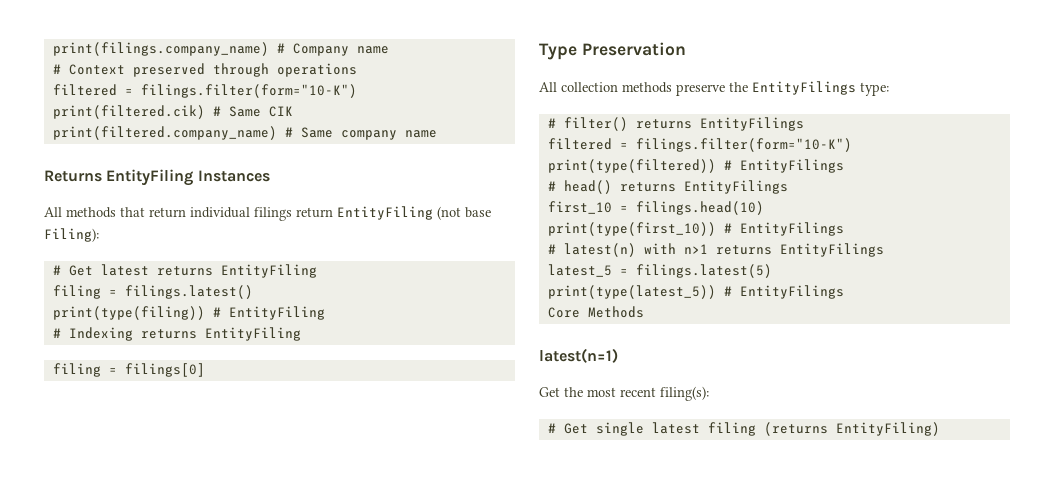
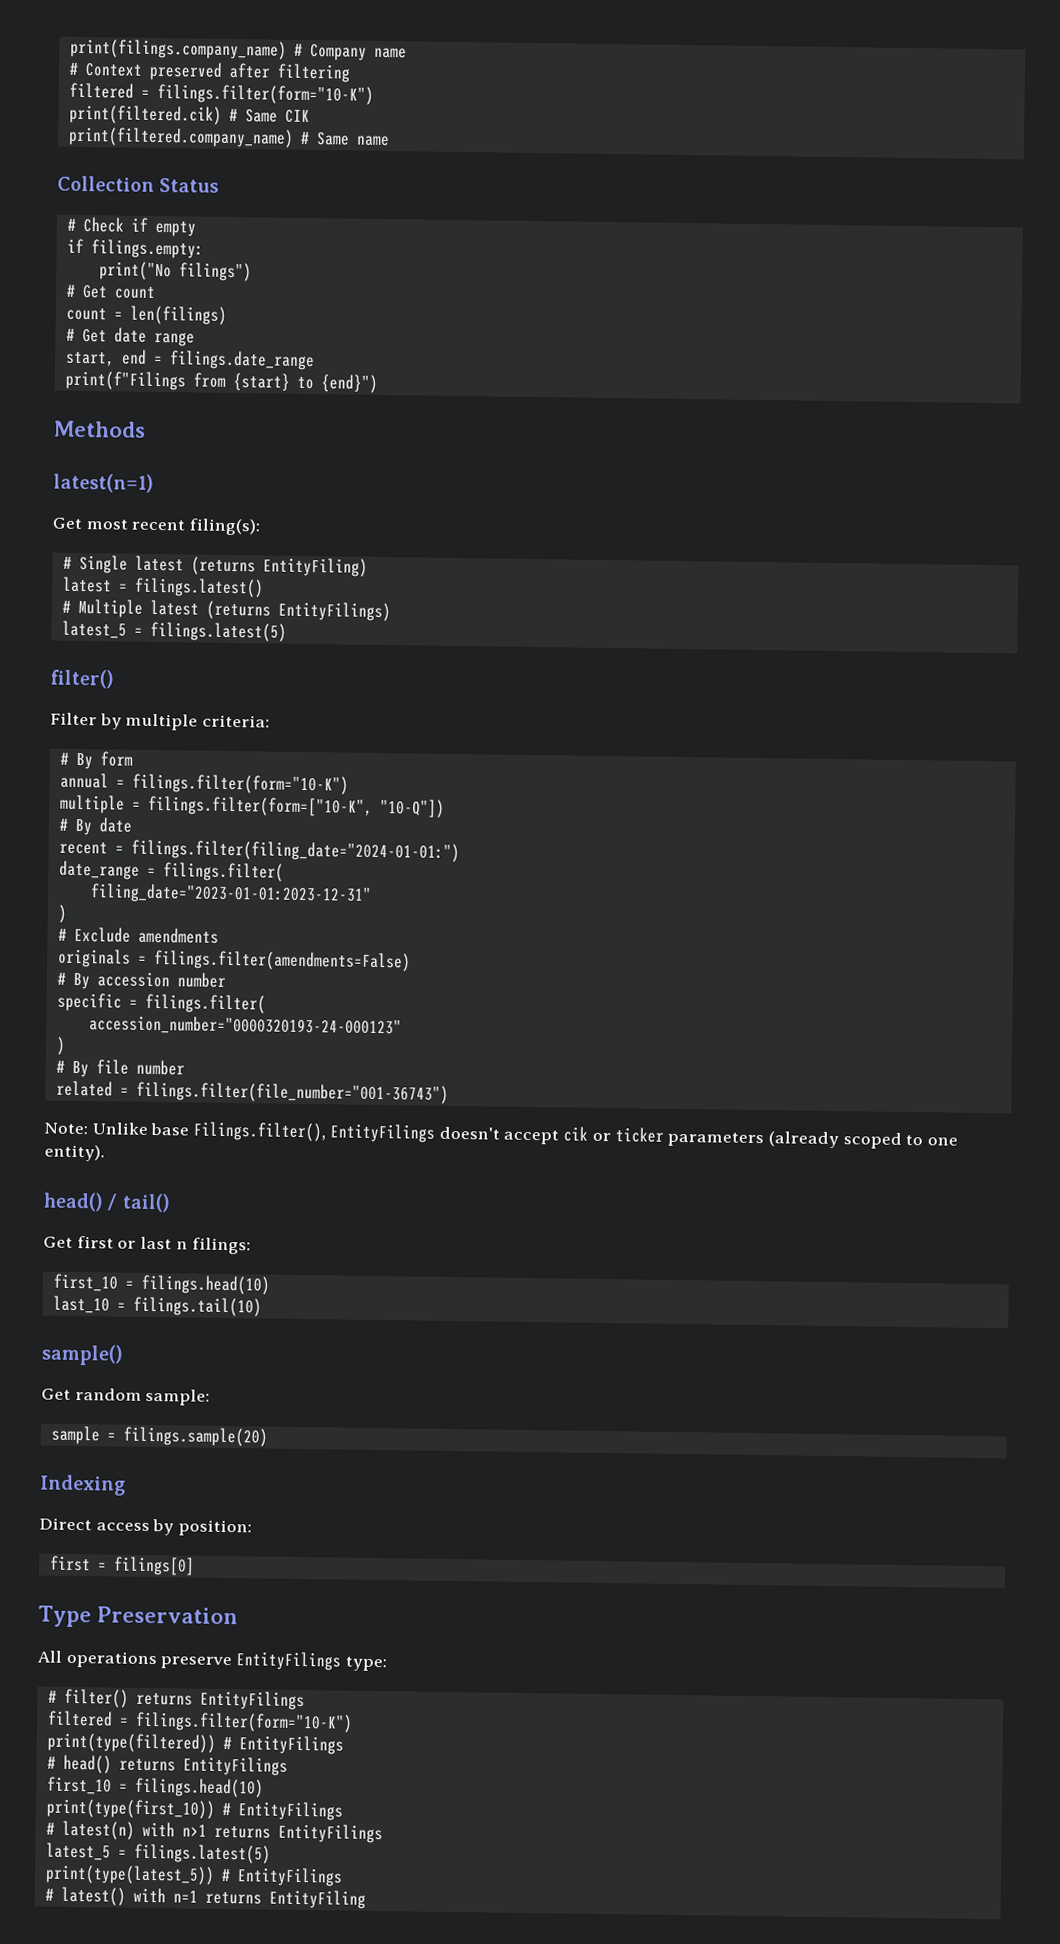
- # Context preserved through operations
+ # Context preserved after filtering
- print(filtered.company_name) # Same company name
- Returns EntityFiling Instances
- All methods that return individual filings return EntityFiling (not base Filing):
- # Get latest returns EntityFiling
- filing = filings.latest()
- print(type(filing)) # EntityFiling
- # Indexing returns EntityFiling
- filing = filings[0]
+ print(filtered.company_name) # Same name
+ Collection Status
+ # Check if empty
+ if filings.empty:
+ print("No filings")
+ # Get count
+ count = len(filings)
+ # Get date range
+ start, end = filings.date_range
+ print(f"Filings from {start} to {end}")
+ Methods
+ latest(n=1)
+ Get most recent filing(s):
+ # Single latest (returns EntityFiling)
+ latest = filings.latest()
+ # Multiple latest (returns EntityFilings)
+ latest_5 = filings.latest(5)
+ filter()
+ Filter by multiple criteria:
+ # By form
+ annual = filings.filter(form="10-K")
+ multiple = filings.filter(form=["10-K", "10-Q"])
+ # By date
+ recent = filings.filter(filing_date="2024-01-01:")
+ date_range = filings.filter(
+ filing_date="2023-01-01:2023-12-31"
+ )
+ # Exclude amendments
+ originals = filings.filter(amendments=False)
+ # By accession number
+ specific = filings.filter(
+ accession_number="0000320193-24-000123"
+ )
+ # By file number
+ related = filings.filter(file_number="001-36743")
+ Note: Unlike base Filings.filter(), EntityFilings doesn't accept cik or ticker parameters (already scoped to one entity).
+ head() / tail()
+ Get first or last n filings:
+ first_10 = filings.head(10)
+ last_10 = filings.tail(10)
+ sample()
+ Get random sample:
+ sample = filings.sample(20)
+ Indexing
+ Direct access by position:
+ first = filings[0]
- All collection methods preserve the EntityFilings type:
+ All operations preserve EntityFilings type:
- Core Methods
- latest(n=1)
- Get the most recent filing(s):
- # Get single latest filing (returns EntityFiling)
+ # latest() with n=1 returns EntityFiling

